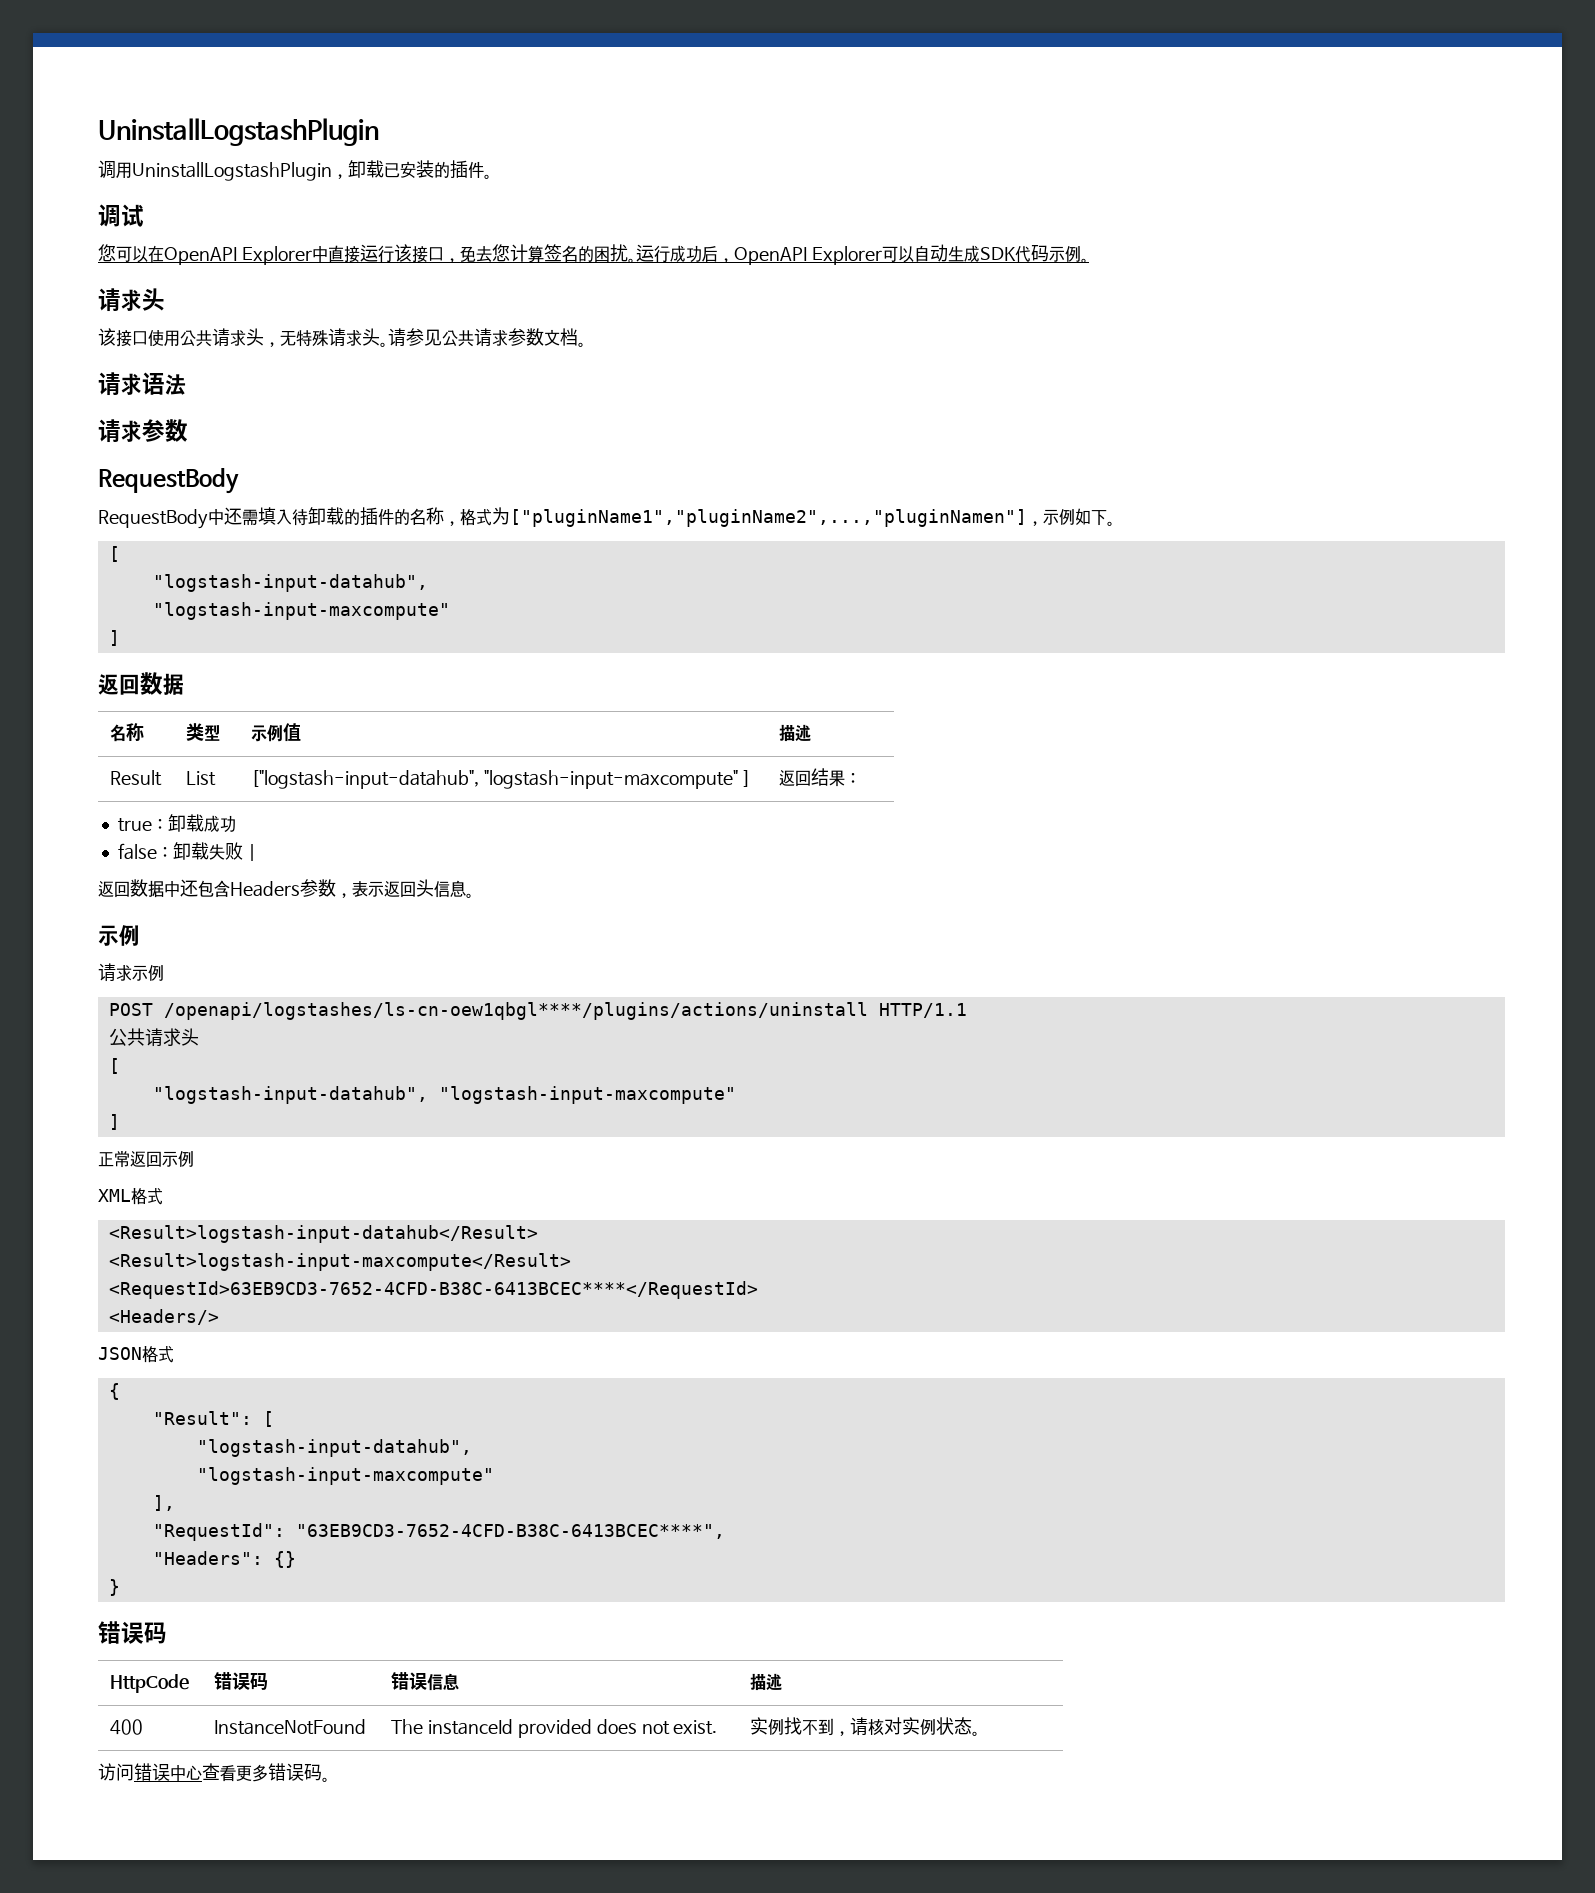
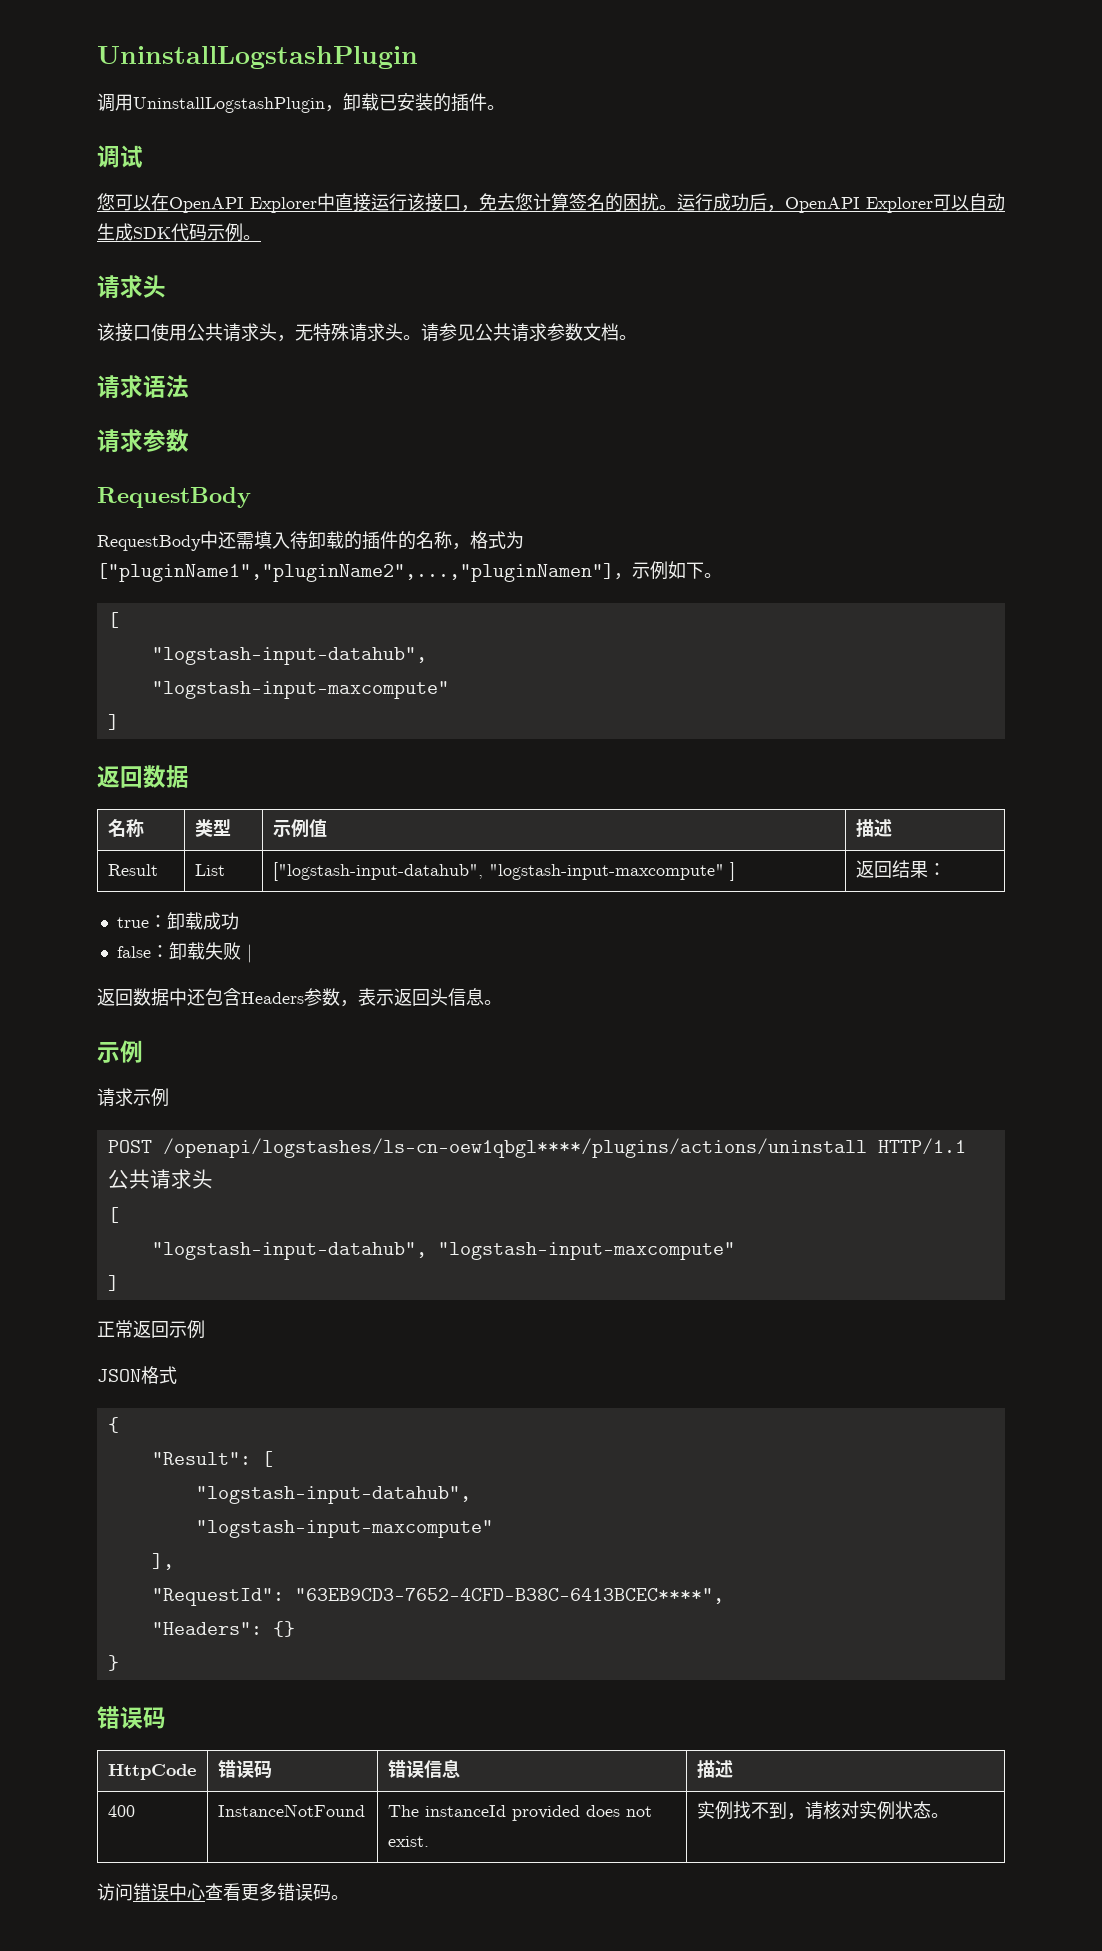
- XML格式
- <Result>logstash-input-datahub</Result>
- <Result>logstash-input-maxcompute</Result>
- <RequestId>63EB9CD3-7652-4CFD-B38C-6413BCEC****</RequestId>
- <Headers/>

